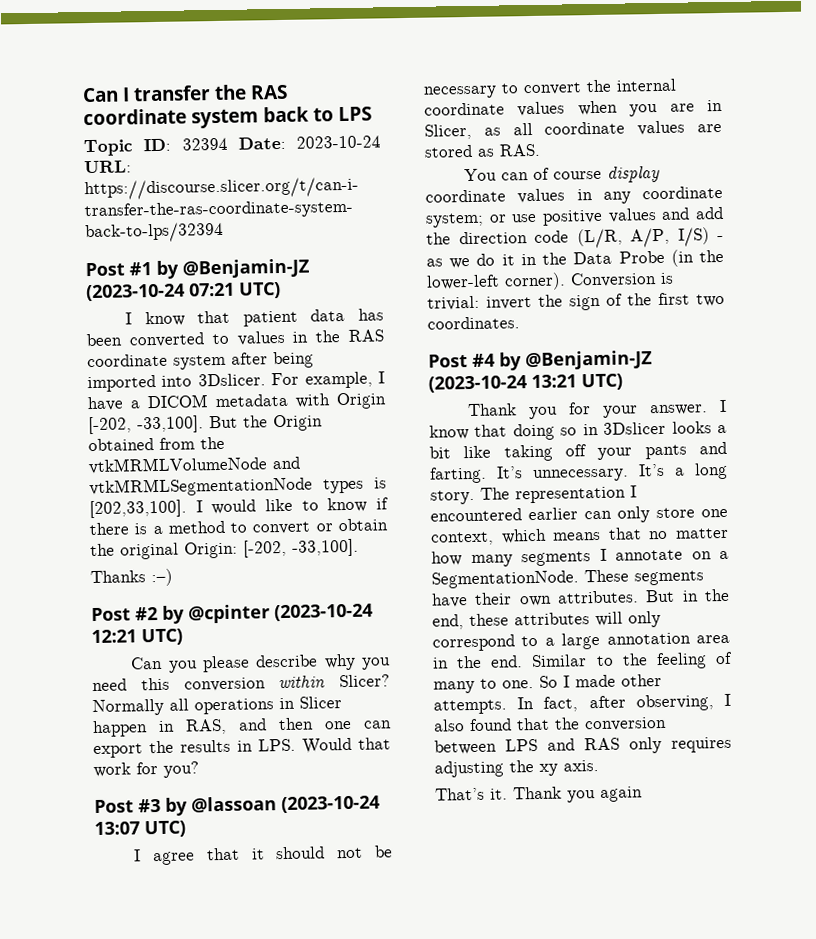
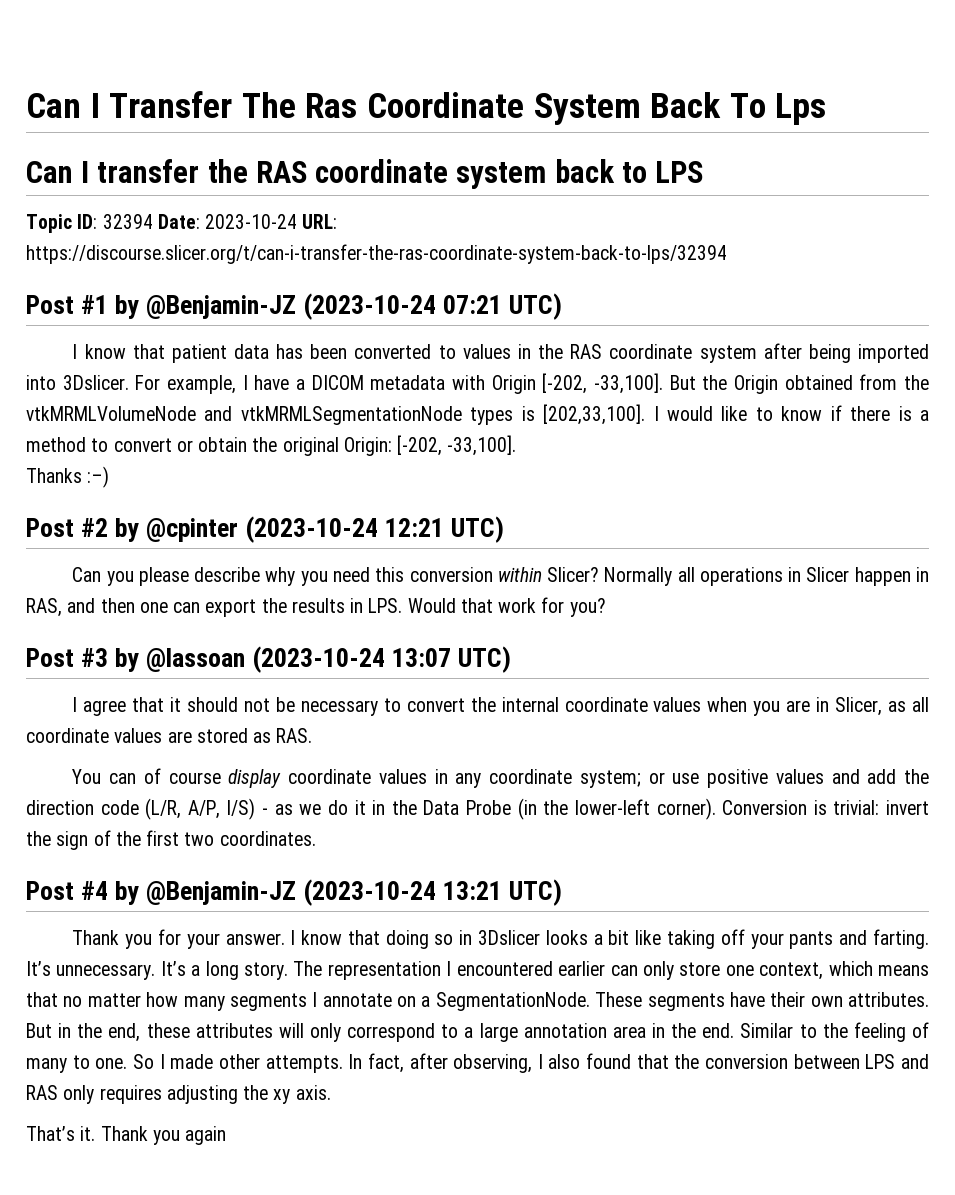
+ Can I Transfer The Ras Coordinate System Back To Lps

